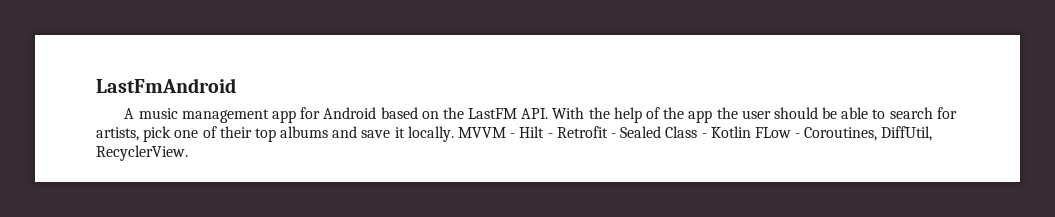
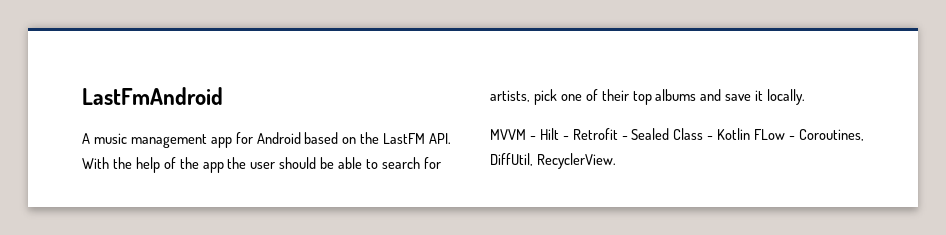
- A music management app for Android based on the LastFM API. With the help of the app the user should be able to search for artists, pick one of their top albums and save it locally. MVVM - Hilt - Retrofit - Sealed Class - Kotlin FLow - Coroutines, DiffUtil, RecyclerView.
+ A music management app for Android based on the LastFM API. With the help of the app the user should be able to search for artists, pick one of their top albums and save it locally.
+ MVVM - Hilt - Retrofit - Sealed Class - Kotlin FLow - Coroutines, DiffUtil, RecyclerView.

